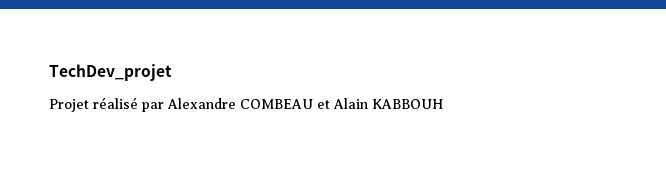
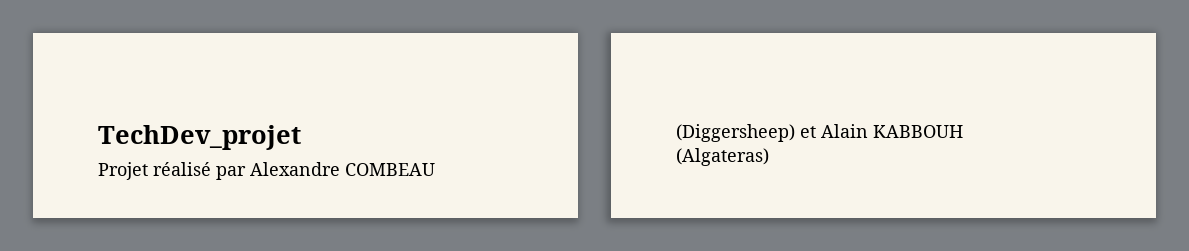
- Projet réalisé par Alexandre COMBEAU et Alain KABBOUH
+ Projet réalisé par Alexandre COMBEAU (Diggersheep) et Alain KABBOUH (Algateras)

